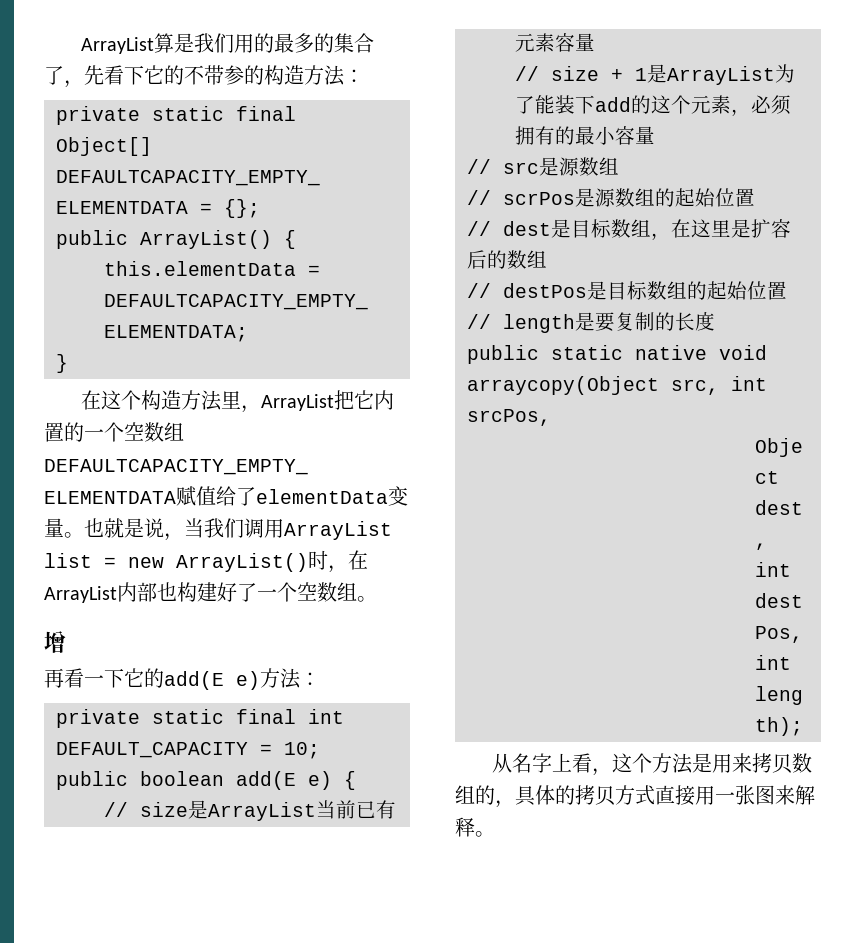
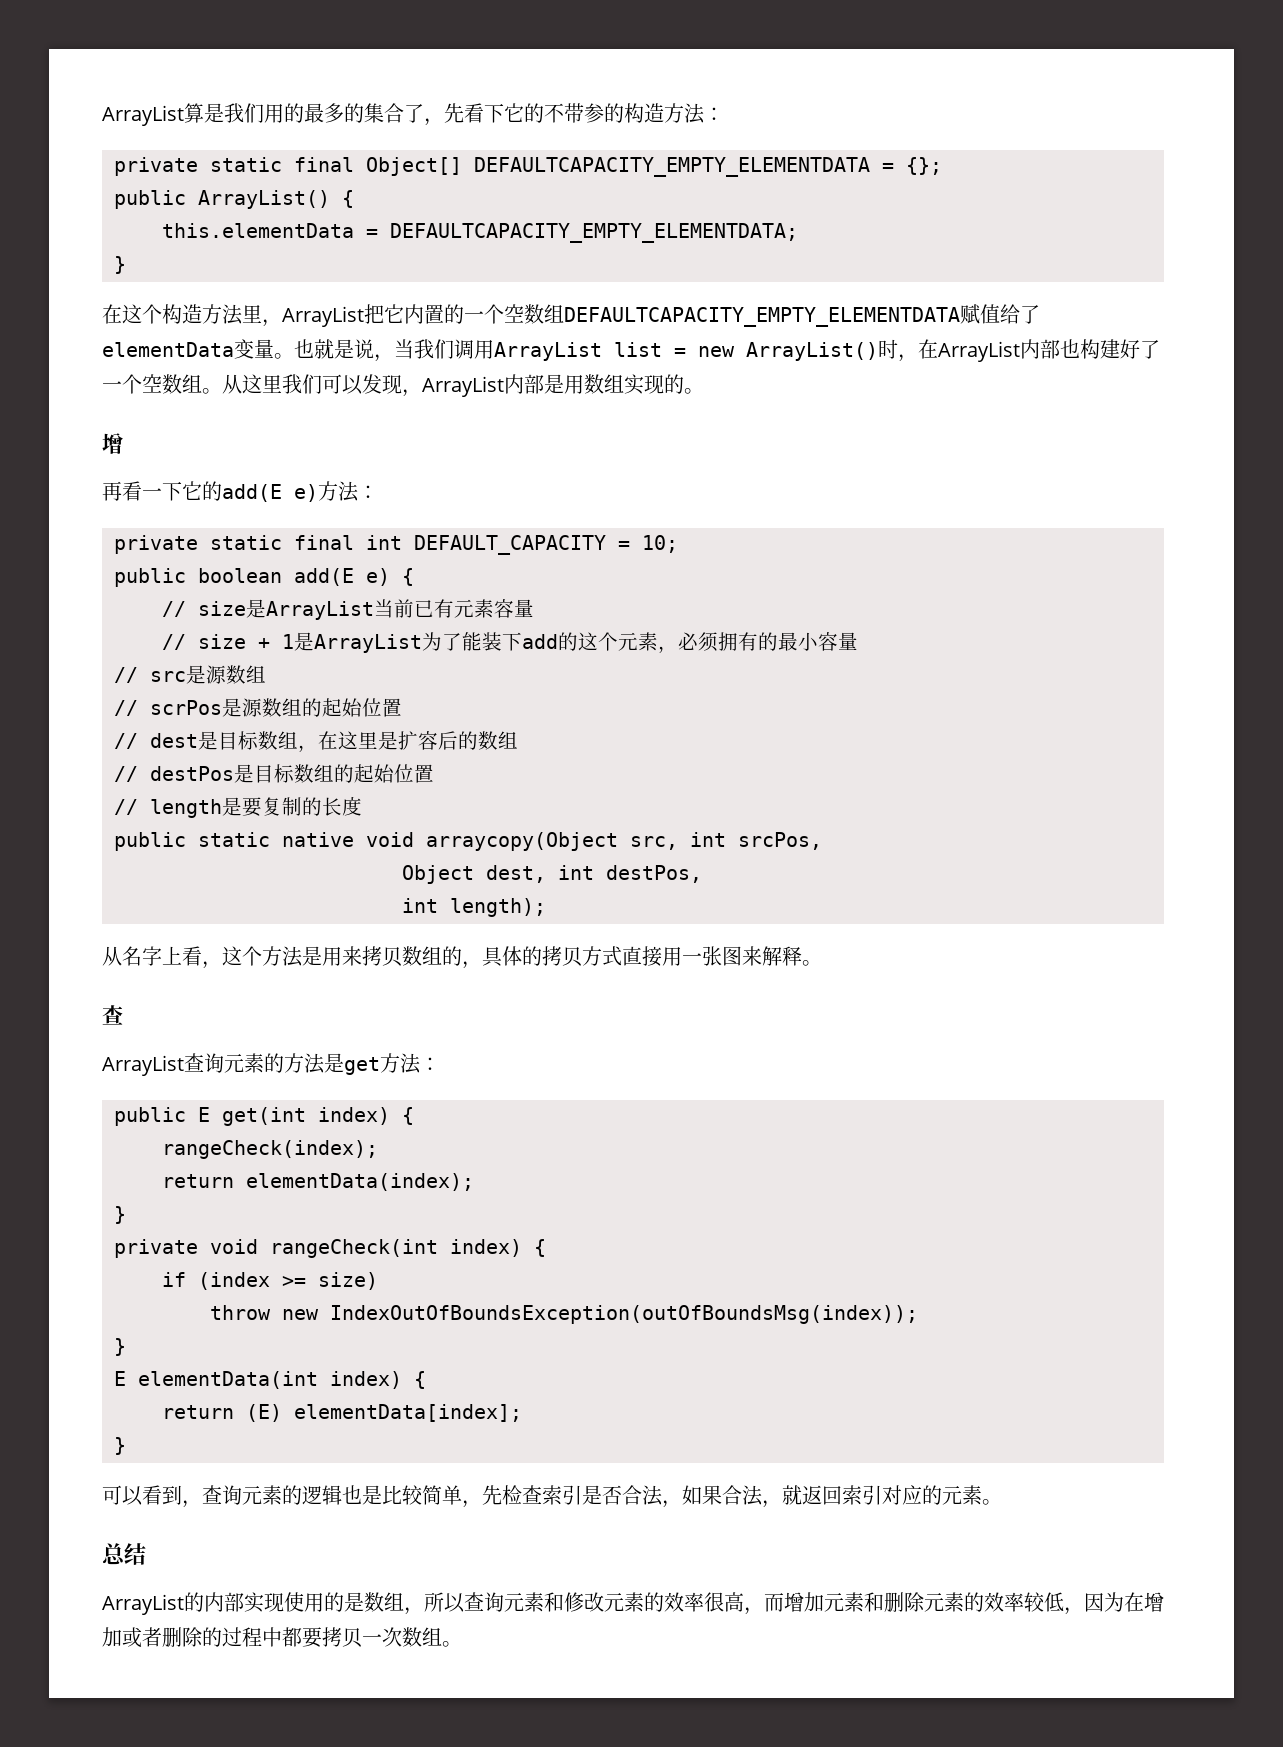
+ 从这里我们可以发现，ArrayList内部是用数组实现的。
  从名字上看，这个方法是用来拷贝数组的，具体的拷贝方式直接用一张图来解释。
+ 查
+ ArrayList查询元素的方法是get方法：
+ public E get(int index) {
+ rangeCheck(index);
+ return elementData(index);
+ }
+ private void rangeCheck(int index) {
+ if (index >= size)
+ throw new IndexOutOfBoundsException(outOfBoundsMsg(index));
+ }
+ E elementData(int index) {
+ return (E) elementData[index];
+ }
+ 可以看到，查询元素的逻辑也是比较简单，先检查索引是否合法，如果合法，就返回索引对应的元素。
+ 总结
+ ArrayList的内部实现使用的是数组，所以查询元素和修改元素的效率很高，而增加元素和删除元素的效率较低，因为在增加或者删除的过程中都要拷贝一次数组。

